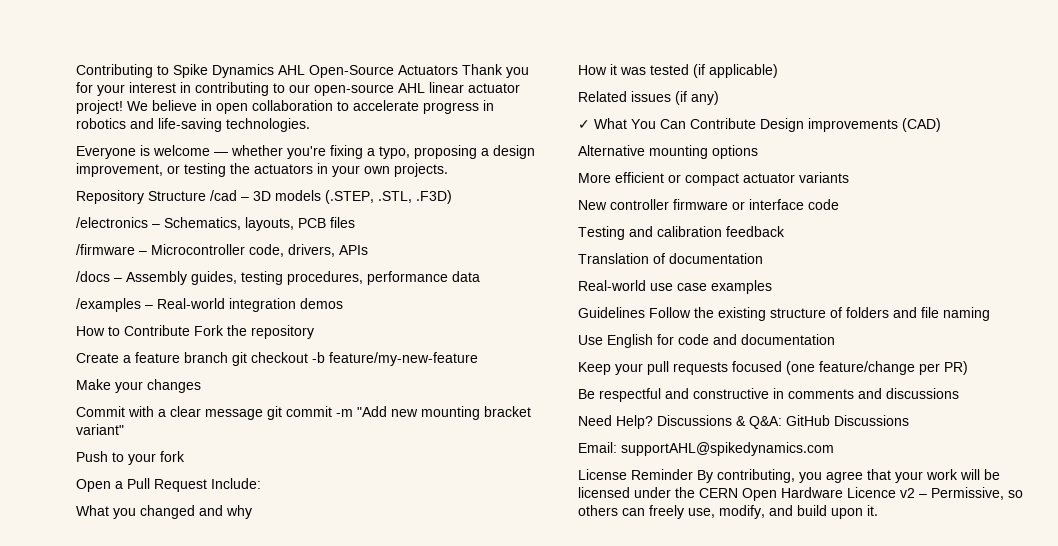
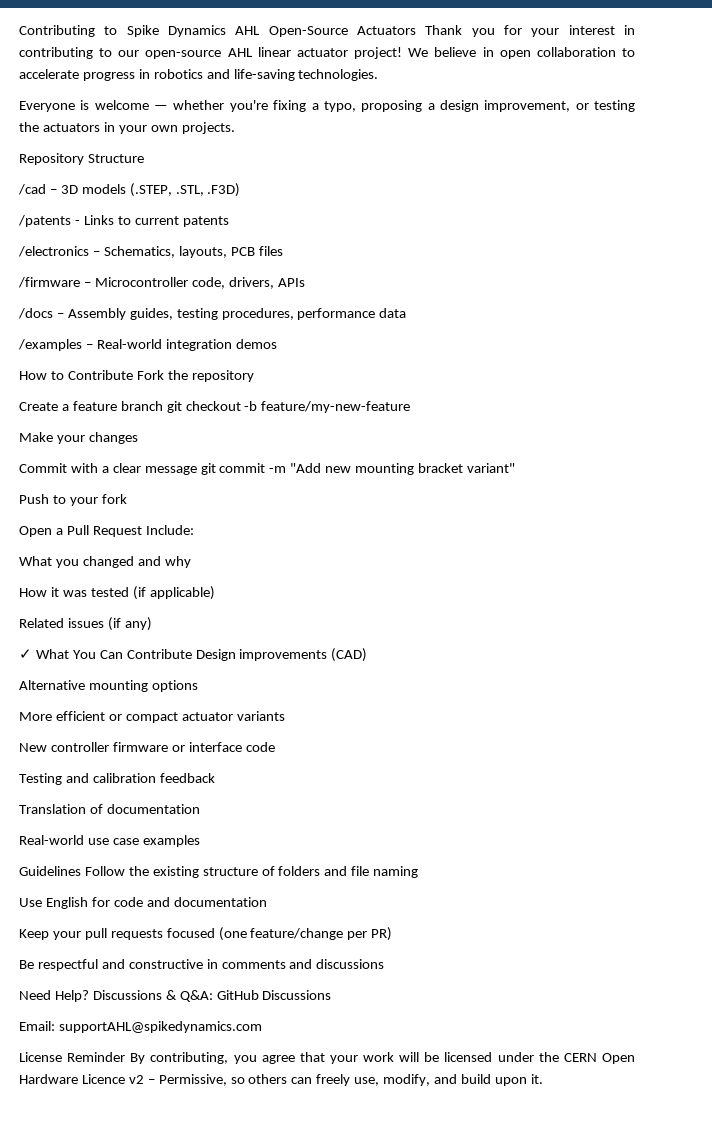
- Repository Structure /cad – 3D models (.STEP, .STL, .F3D)
+ Repository Structure
+ /cad – 3D models (.STEP, .STL, .F3D)
+ /patents - Links to current patents

